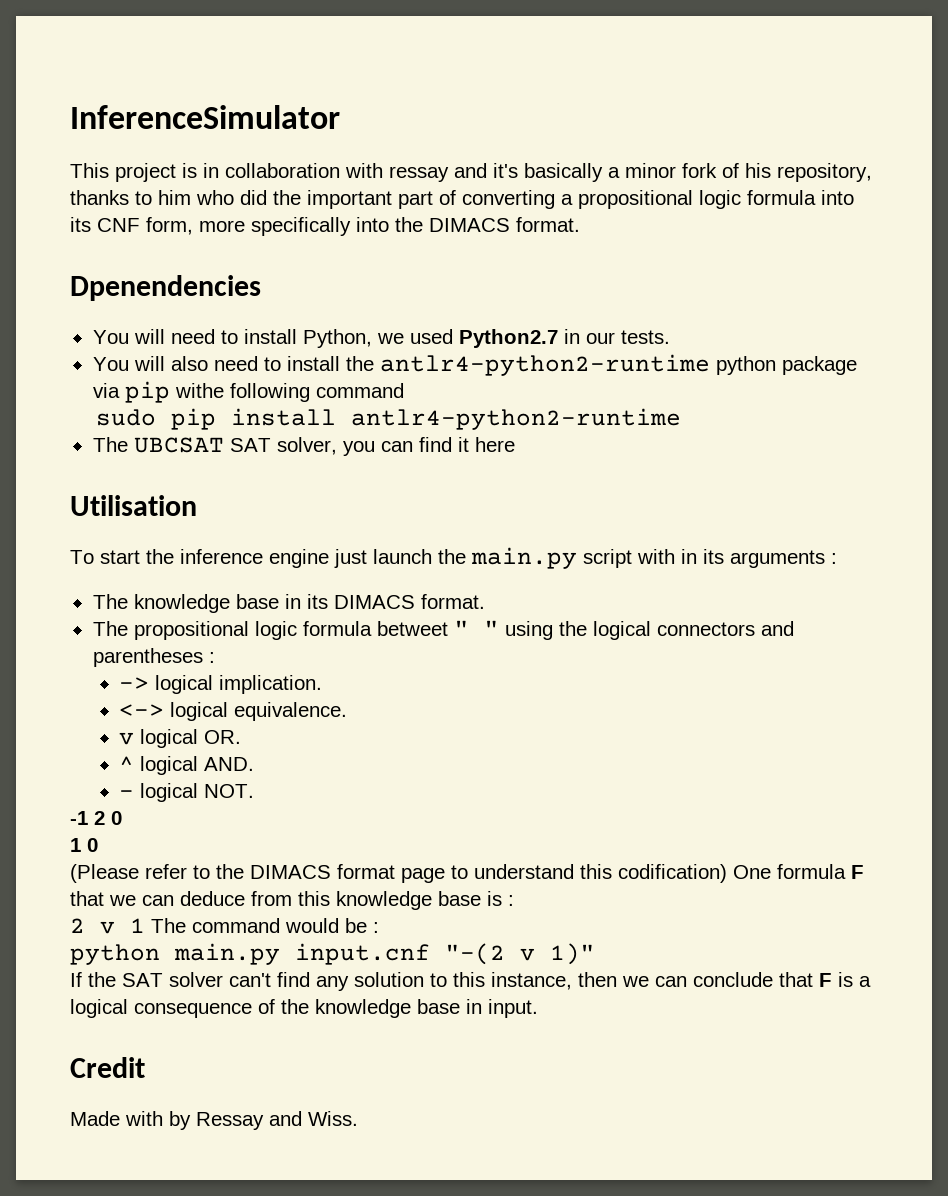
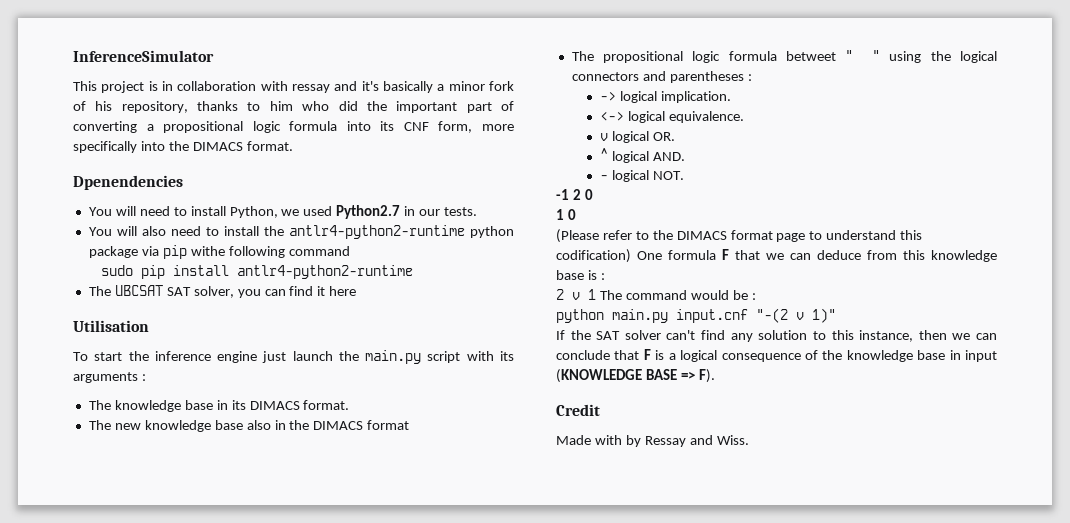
- To start the inference engine just launch the main.py script with in its arguments :
+ To start the inference engine just launch the main.py script with its arguments :
+ The new knowledge base also in the DIMACS format
- If the SAT solver can't find any solution to this instance, then we can conclude that F is a logical consequence of the knowledge base in input.
+ If the SAT solver can't find any solution to this instance, then we can conclude that F is a logical consequence of the knowledge base in input (KNOWLEDGE BASE => F).

